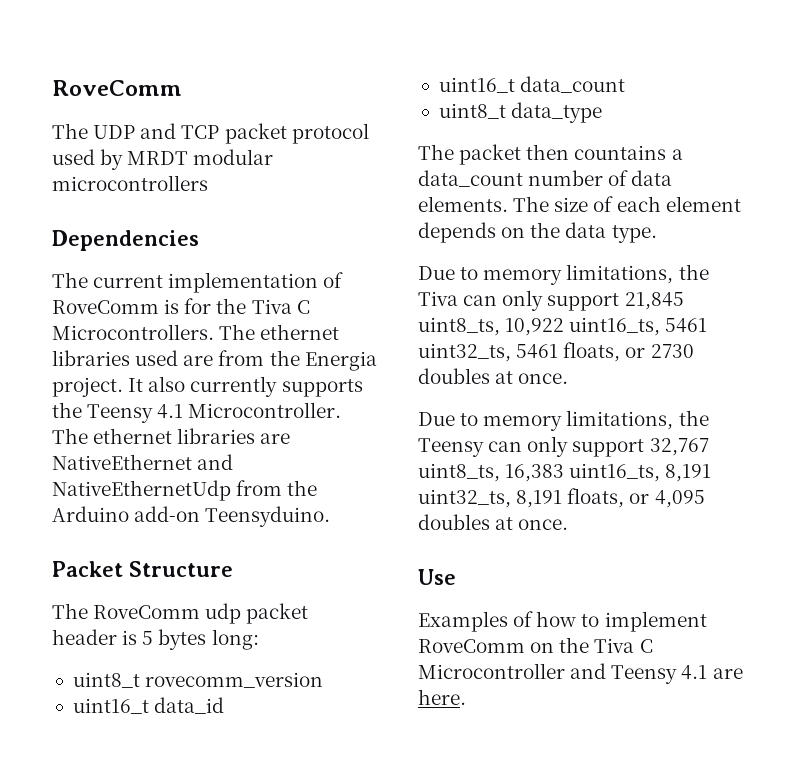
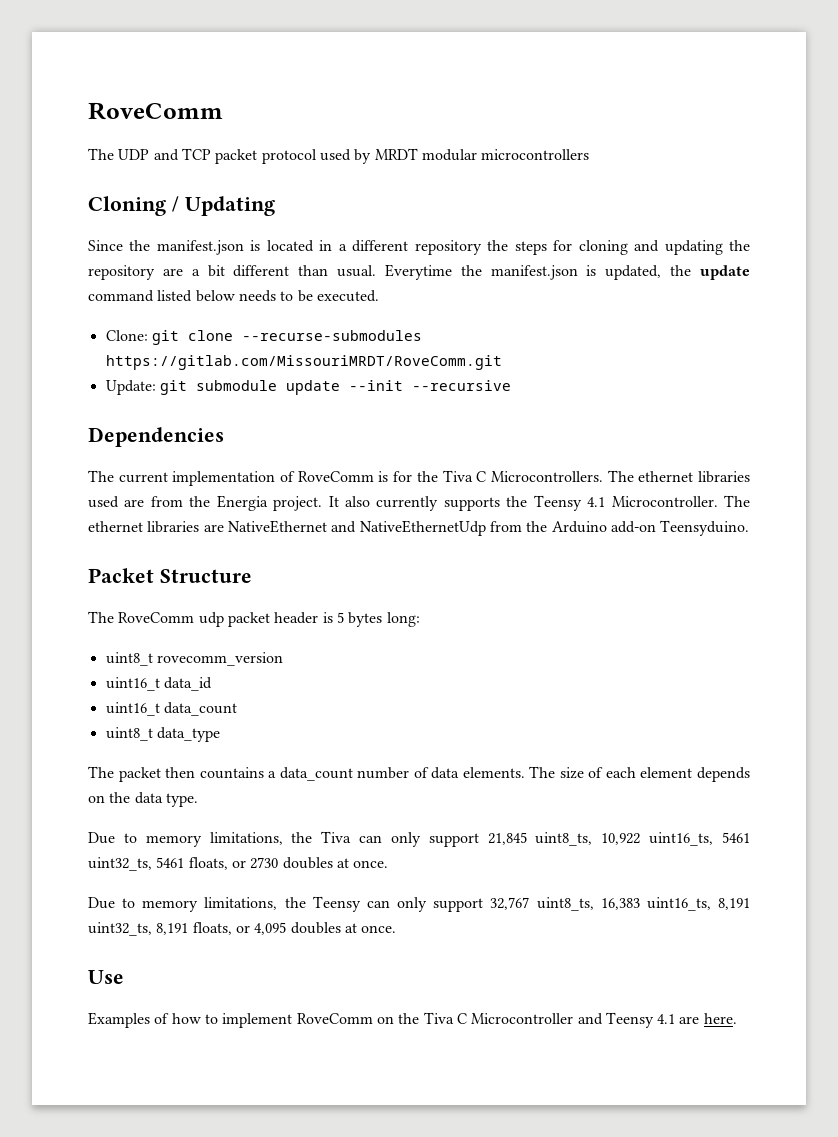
+ Cloning / Updating
+ Since the manifest.json is located in a different repository the steps for cloning and updating the repository are a bit different than usual. Everytime the manifest.json is updated, the update command listed below needs to be executed.
+ Clone: git clone --recurse-submodules https://gitlab.com/MissouriMRDT/RoveComm.git
+ Update: git submodule update --init --recursive

